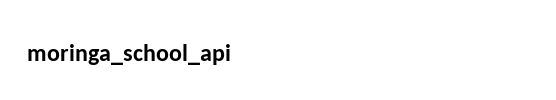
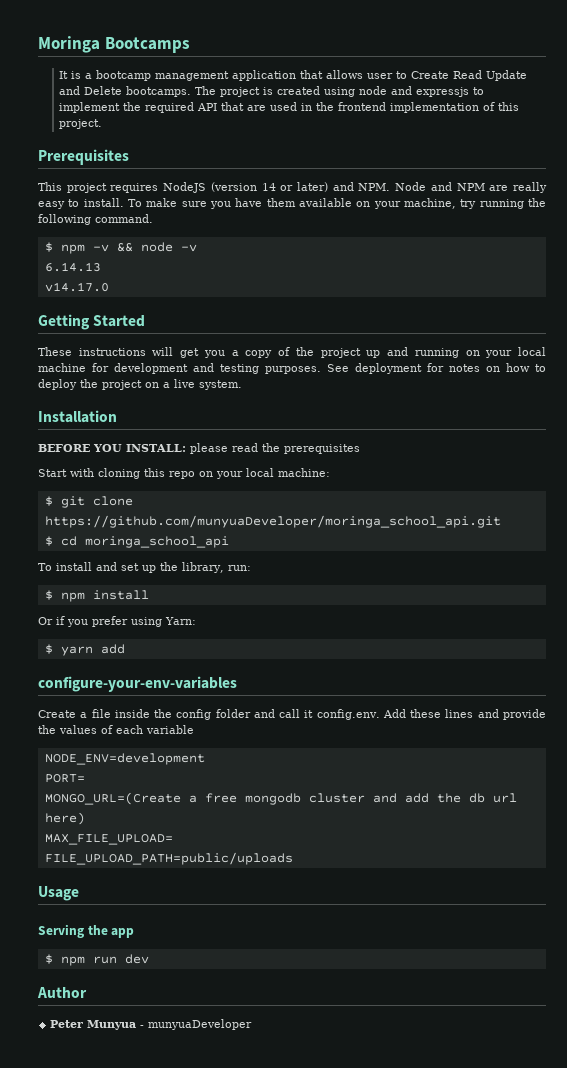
- moringa_school_api
+ Moringa Bootcamps
+ It is a bootcamp management application that allows user to Create Read Update and Delete bootcamps. The project is created using node and expressjs to implement the required API that are used in the frontend implementation of this project.
+ Prerequisites
+ This project requires NodeJS (version 14 or later) and NPM. Node and NPM are really easy to install. To make sure you have them available on your machine, try running the following command.
+ $ npm -v && node -v
+ 6.14.13
+ v14.17.0
+ Getting Started
+ These instructions will get you a copy of the project up and running on your local machine for development and testing purposes. See deployment for notes on how to deploy the project on a live system.
+ Installation
+ BEFORE YOU INSTALL: please read the prerequisites
+ Start with cloning this repo on your local machine:
+ $ git clone https://github.com/munyuaDeveloper/moringa_school_api.git
+ $ cd moringa_school_api
+ To install and set up the library, run:
+ $ npm install
+ Or if you prefer using Yarn:
+ $ yarn add
+ configure-your-env-variables
+ Create a file inside the config folder and call it config.env. Add these lines and provide the values of each variable
+ NODE_ENV=development
+ PORT=
+ MONGO_URL=(Create a free mongodb cluster and add the db url here)
+ MAX_FILE_UPLOAD=
+ FILE_UPLOAD_PATH=public/uploads
+ Usage
+ Serving the app
+ $ npm run dev
+ Author
+ Peter Munyua - munyuaDeveloper

